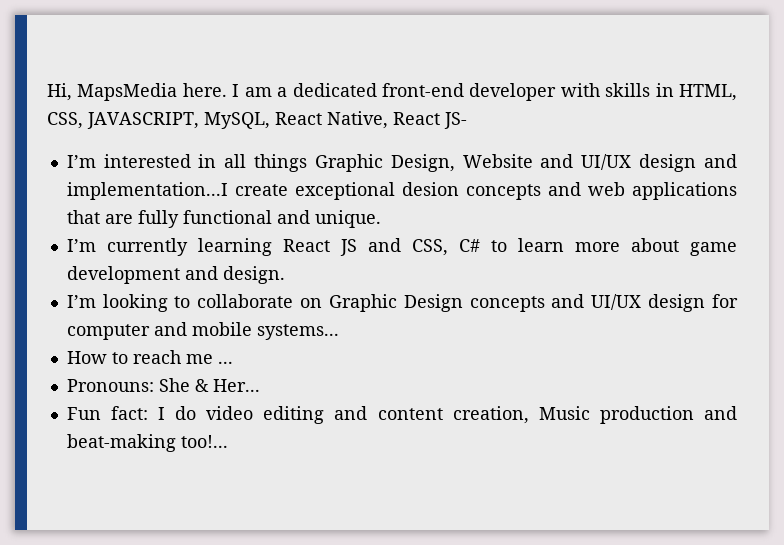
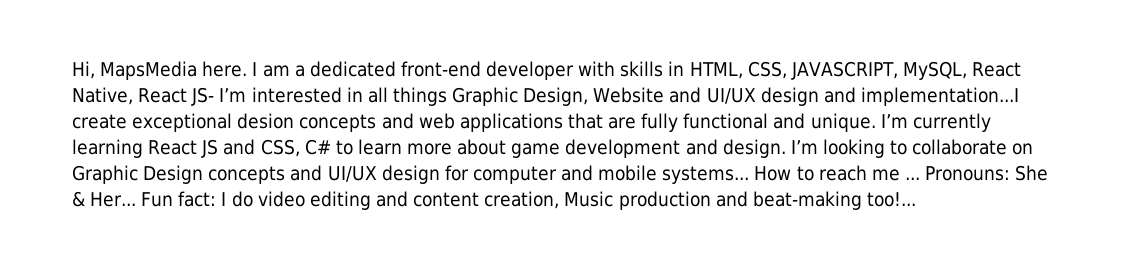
- I am a dedicated front-end developer with skills in HTML, CSS, JAVASCRIPT, MySQL, React Native, React JS-
- I’m interested in all things Graphic Design, Website and UI/UX design and implementation...I create exceptional desion concepts and web applications that are fully functional and unique.
- I’m currently learning React JS and CSS, C# to learn more about game development and design.
- I’m looking to collaborate on Graphic Design concepts and UI/UX design for computer and mobile systems...
- How to reach me ...
- Pronouns:
+ I am a dedicated front-end developer with skills in HTML, CSS, JAVASCRIPT, MySQL, React Native, React JS- I’m interested in all things Graphic Design, Website and UI/UX design and implementation...I create exceptional desion concepts and web applications that are fully functional and unique. I’m currently learning React JS and CSS, C# to learn more about game development and design. I’m looking to collaborate on Graphic Design concepts and UI/UX design for computer and mobile systems... How to reach me ... Pronouns:
- She & Her...
- Fun fact:
+ She & Her... Fun fact:

